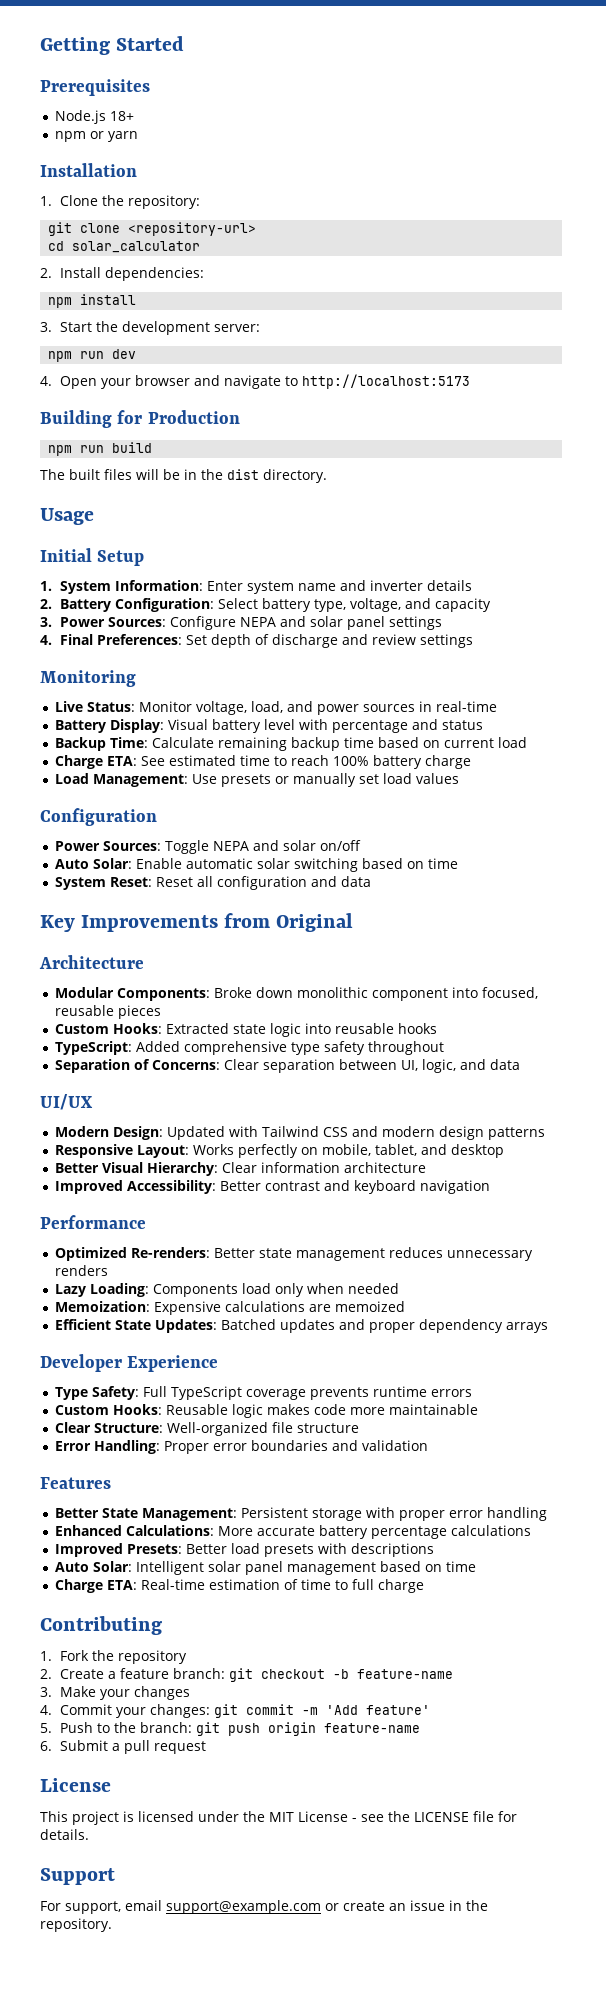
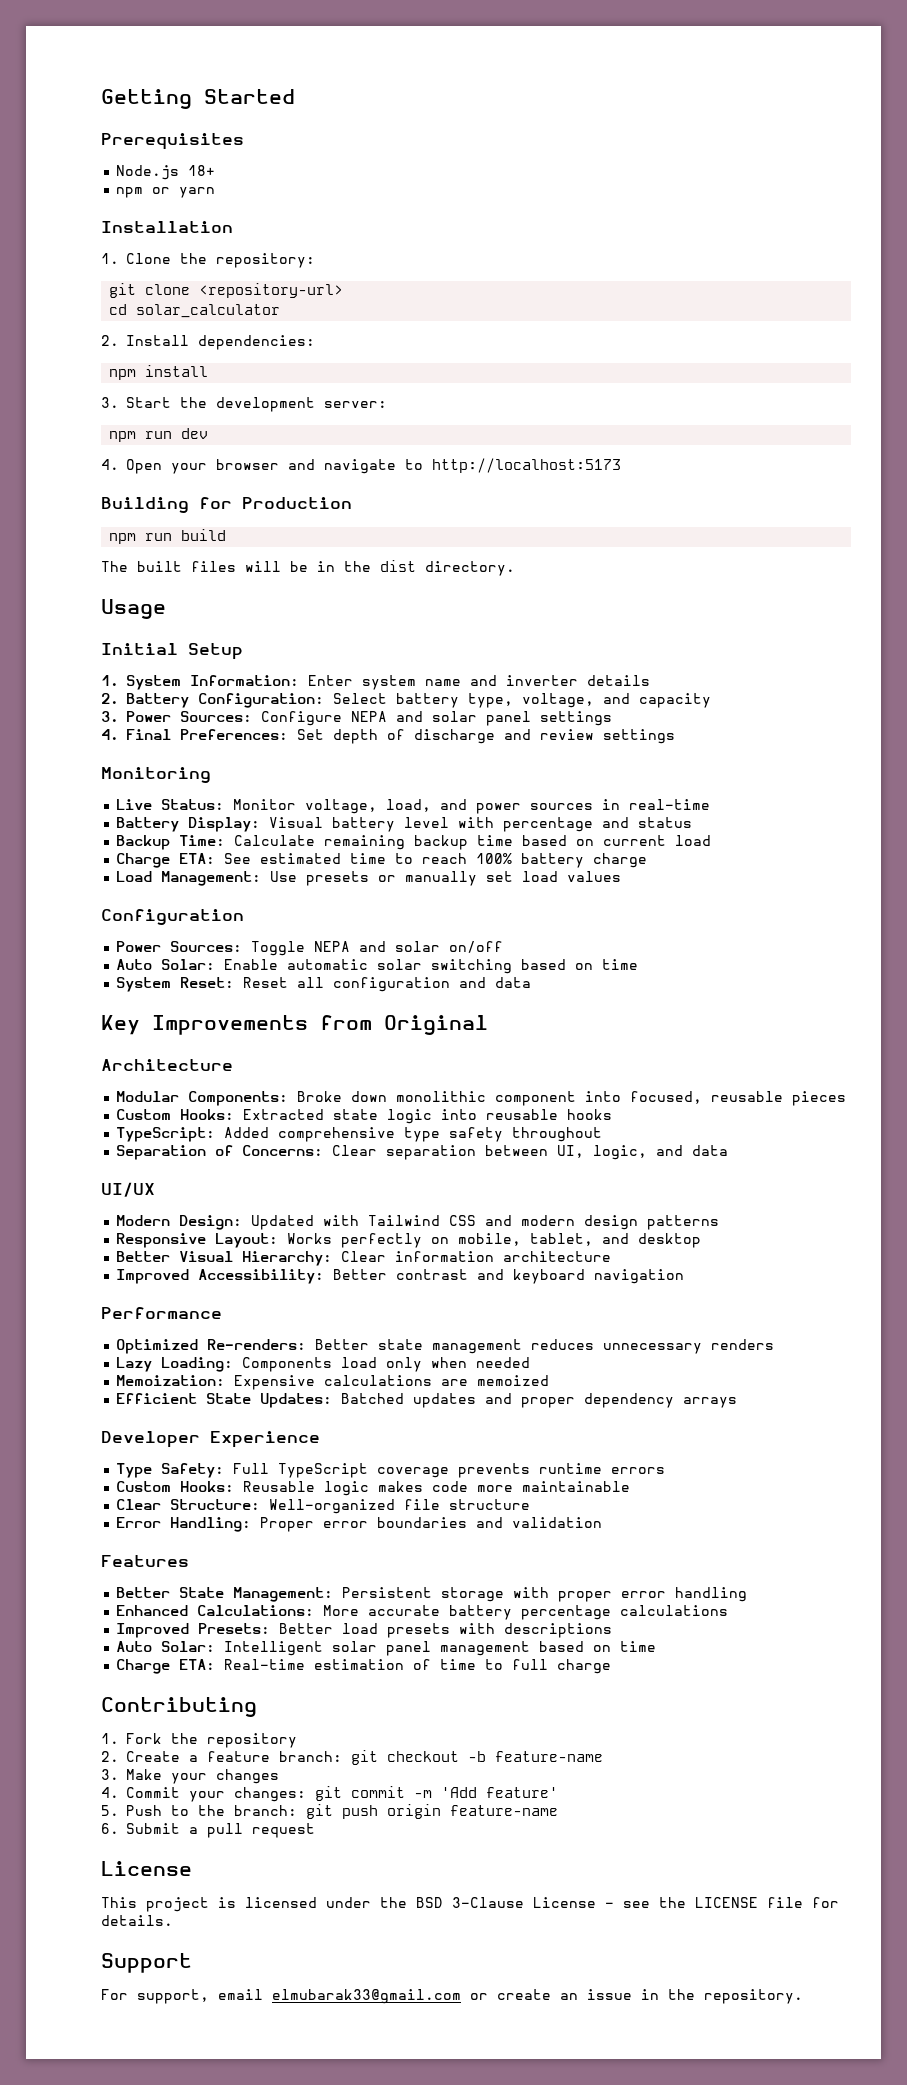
- This project is licensed under the MIT License - see the LICENSE file for details.
+ This project is licensed under the BSD 3-Clause License - see the LICENSE file for details.
- For support, email support@example.com or create an issue in the repository.
+ For support, email elmubarak33@gmail.com or create an issue in the repository.

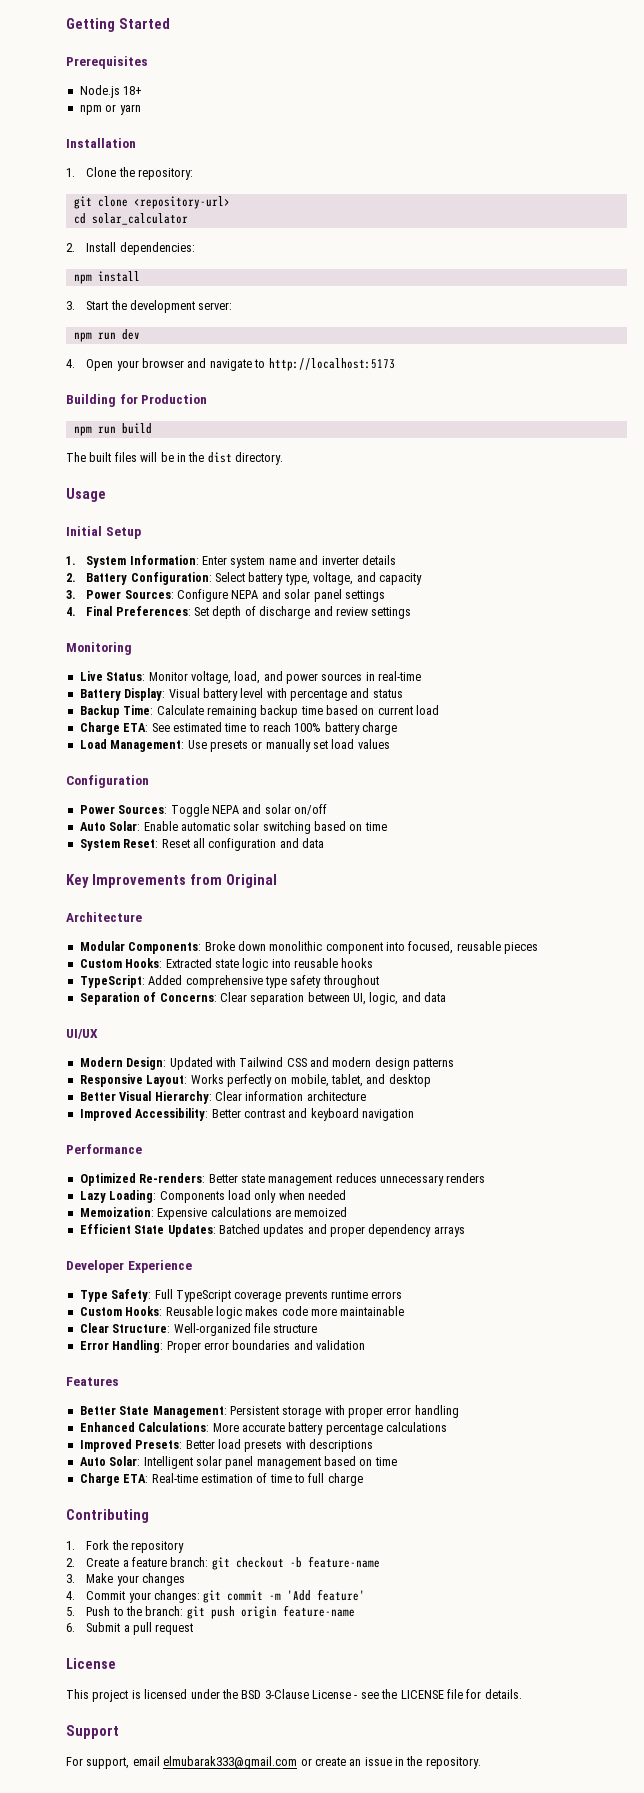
- For support, email elmubarak33@gmail.com or create an issue in the repository.
+ For support, email elmubarak333@gmail.com or create an issue in the repository.

